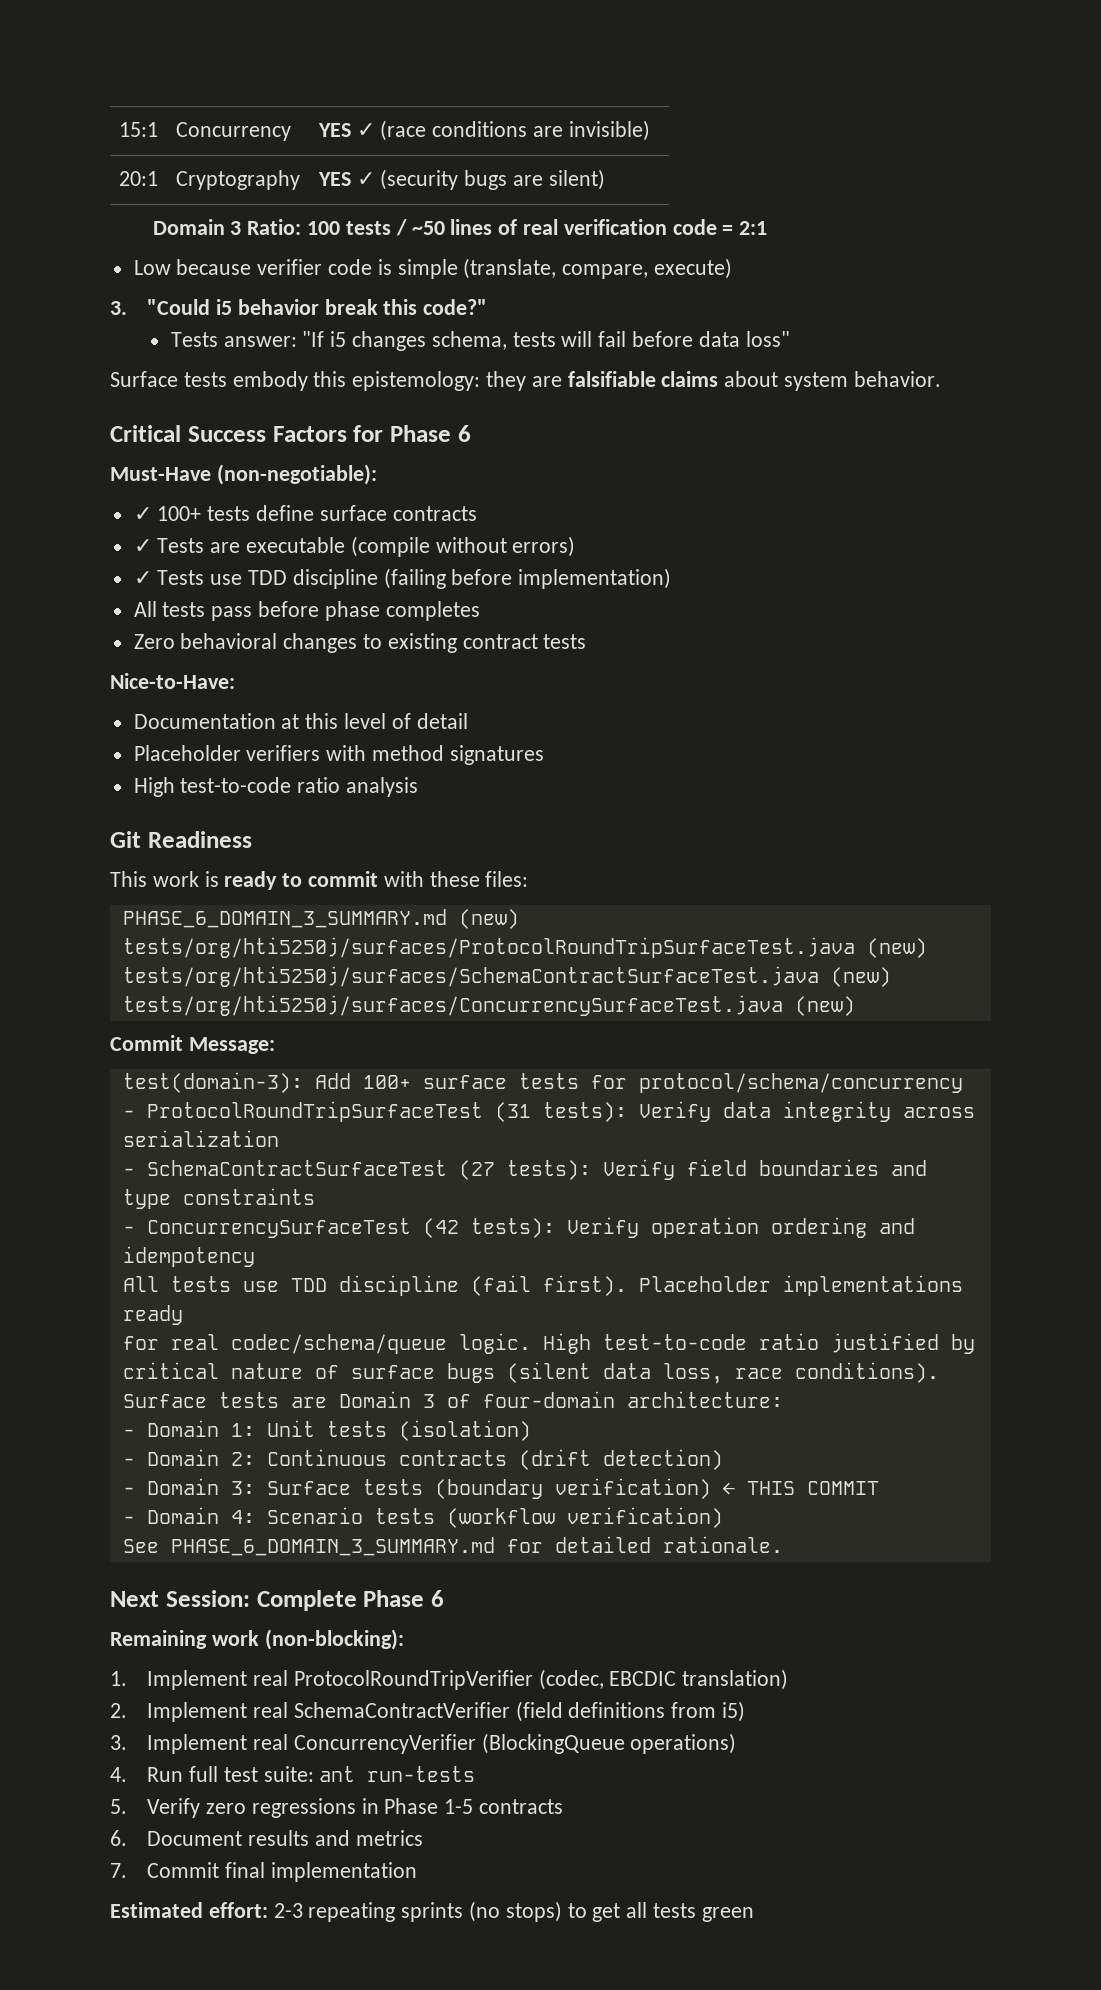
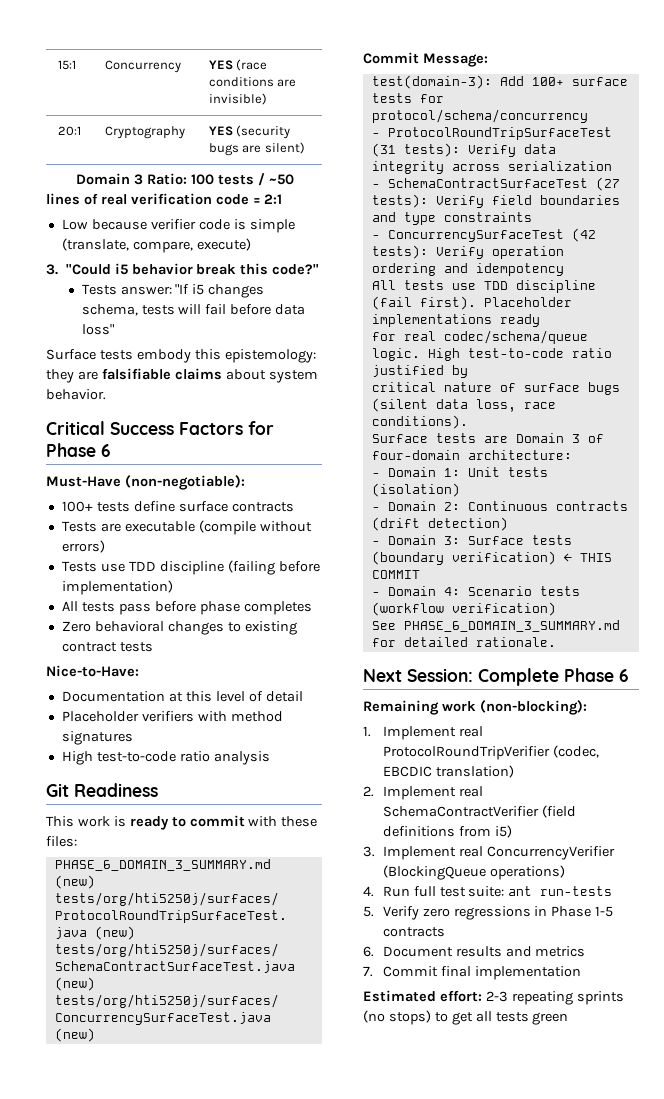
- 15:1 | Concurrency | YES ✓ (race conditions are invisible)
+ 15:1 | Concurrency | YES (race conditions are invisible)
- 20:1 | Cryptography | YES ✓ (security bugs are silent)
+ 20:1 | Cryptography | YES (security bugs are silent)
- ✓ 100+ tests define surface contracts
+ 100+ tests define surface contracts
- ✓ Tests are executable (compile without errors)
+ Tests are executable (compile without errors)
- ✓ Tests use TDD discipline (failing before implementation)
+ Tests use TDD discipline (failing before implementation)

